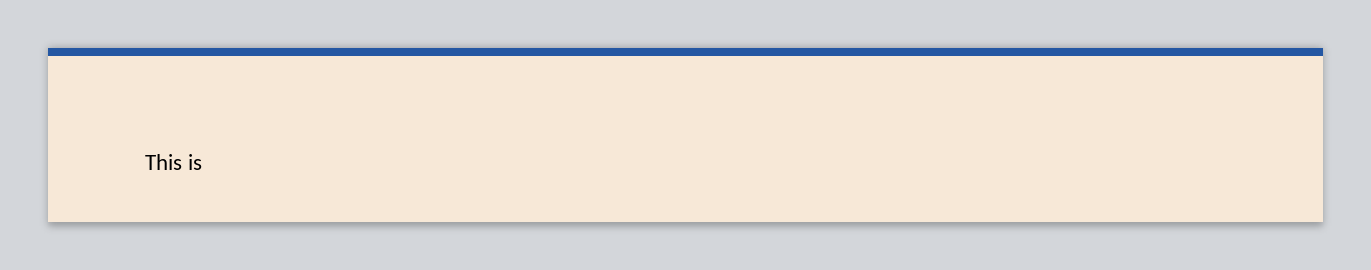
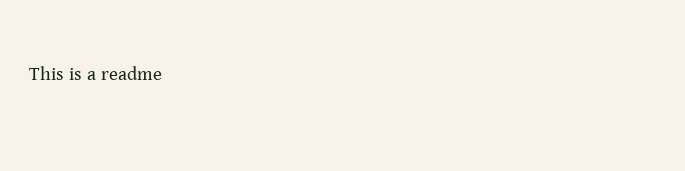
- This is
+ This is a readme

